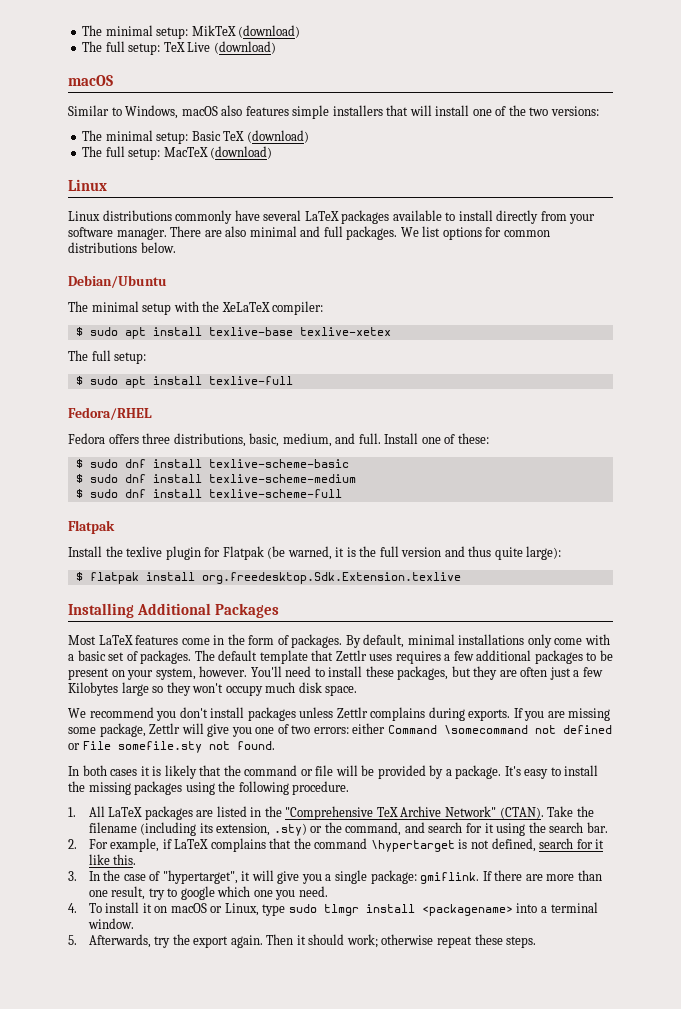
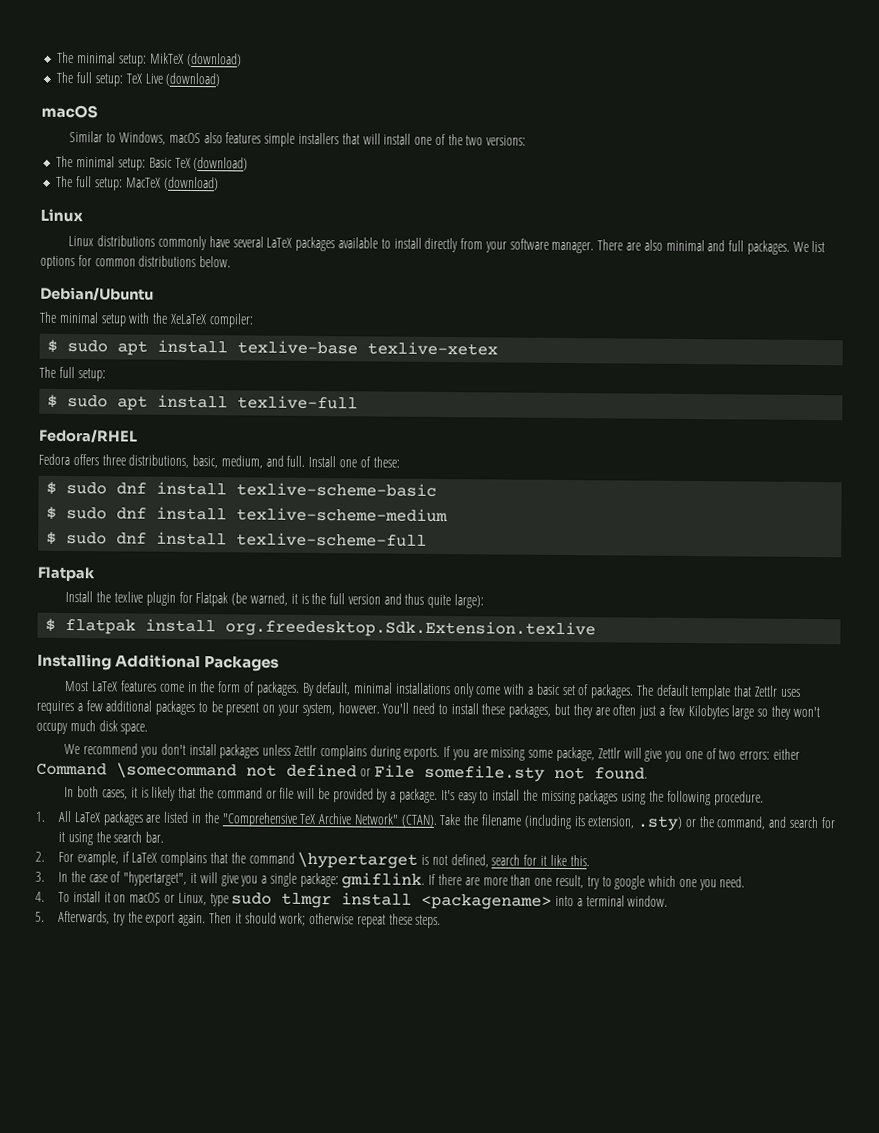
- In both cases it is likely that the command or file will be provided by a package.
+ In both cases, it is likely that the command or file will be provided by a package.

